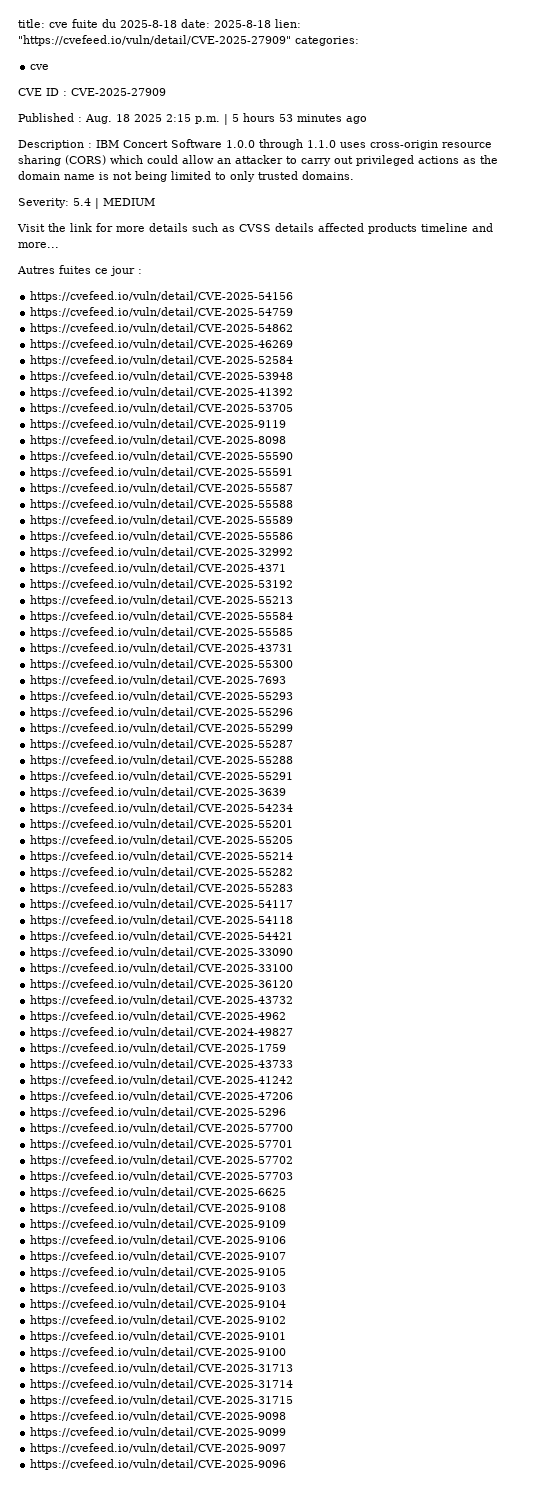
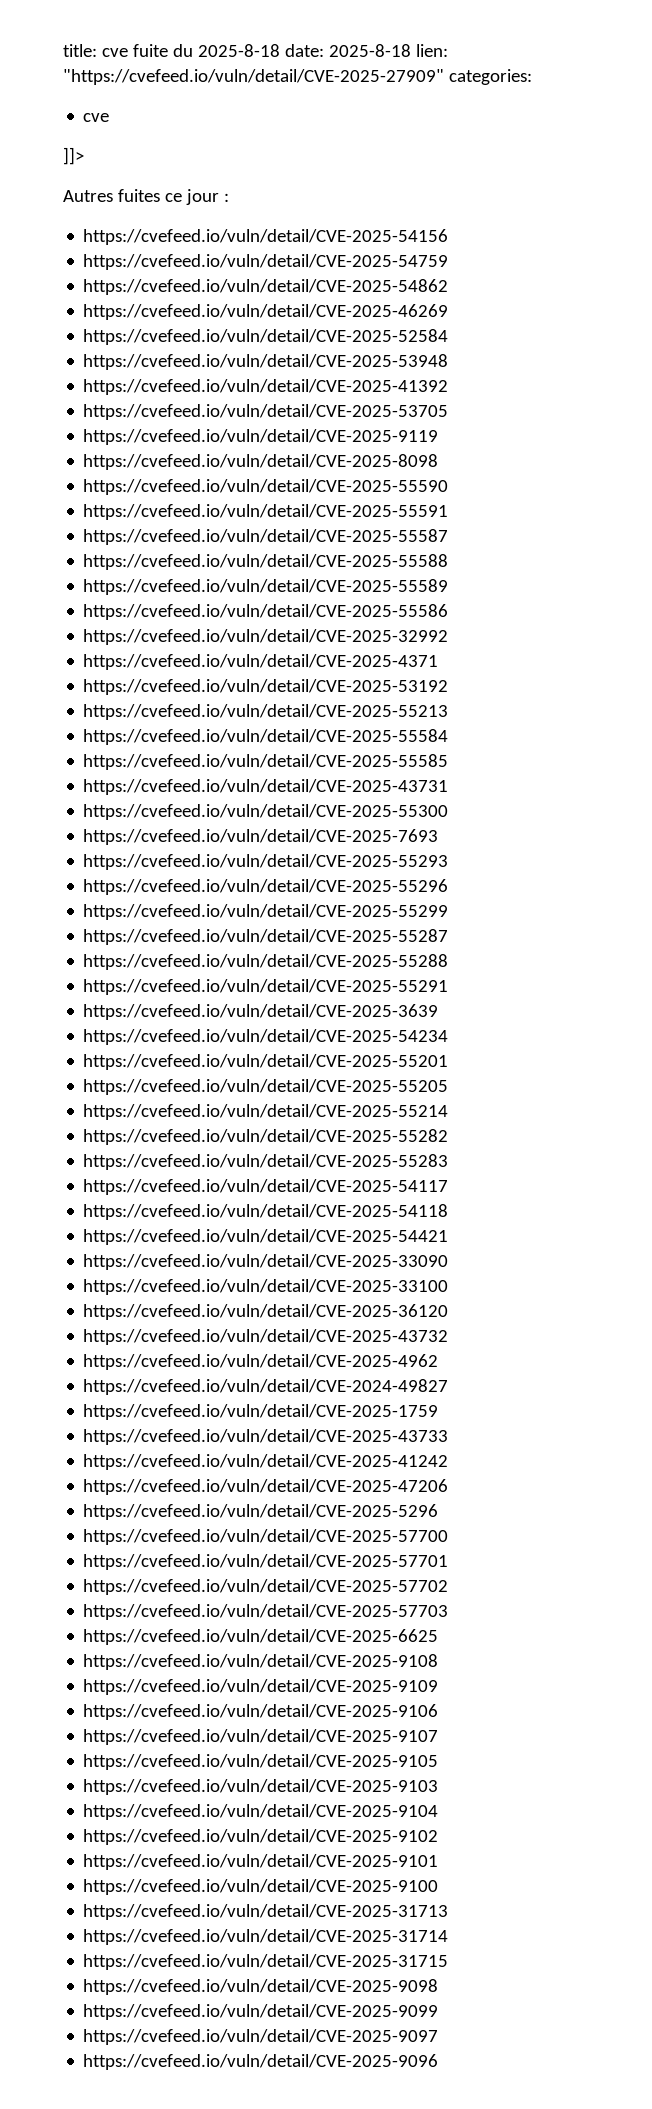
- CVE ID : CVE-2025-27909
- Published : Aug. 18 2025 2:15 p.m. | 5 hours 53 minutes ago
- Description : IBM Concert Software 1.0.0 through 1.1.0 uses cross-origin resource sharing (CORS) which could allow an attacker to carry out privileged actions as the domain name is not being limited to only trusted domains.
- Severity: 5.4 | MEDIUM
- Visit the link for more details such as CVSS details affected products timeline and more...
+ ]]>

